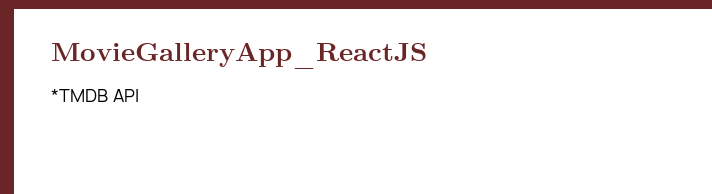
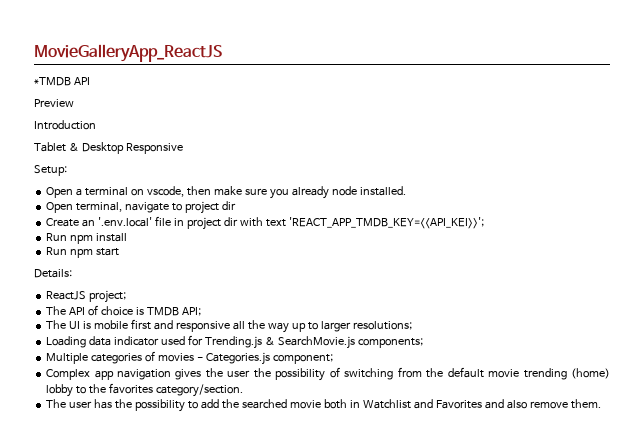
+ Preview
+ Introduction
+ Tablet & Desktop Responsive
+ Setup:
+ Open a terminal on vscode, then make sure you already node installed.
+ Open terminal, navigate to project dir
+ Create an '.env.local' file in project dir with text 'REACT_APP_TMDB_KEY=<<API_KEI>>';
+ Run npm install
+ Run npm start
+ Details:
+ ReactJS project;
+ The API of choice is TMDB API;
+ The UI is mobile first and responsive all the way up to larger resolutions;
+ Loading data indicator used for Trending.js & SearchMovie.js components;
+ Multiple categories of movies - Categories.js component;
+ Complex app navigation gives the user the possibility of switching from the default movie trending (home) lobby to the favorites category/section.
+ The user has the possibility to add the searched movie both in Watchlist and Favorites and also remove them.

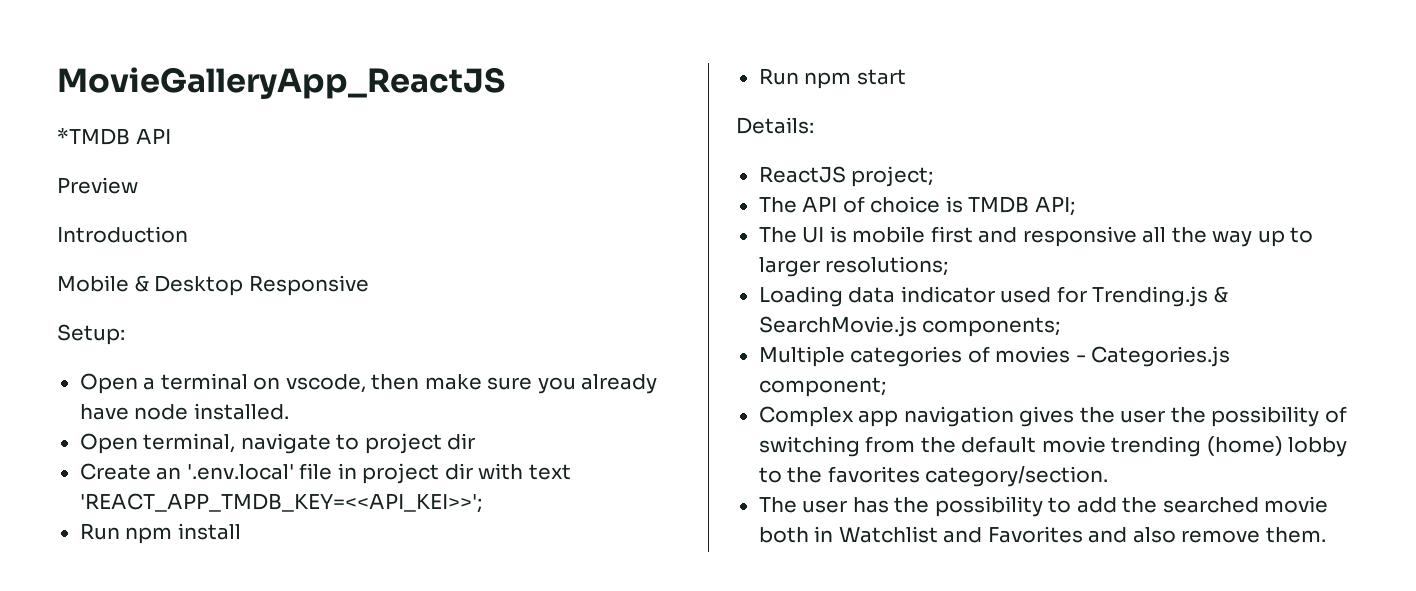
- Tablet & Desktop Responsive
+ Mobile & Desktop Responsive
- Open a terminal on vscode, then make sure you already node installed.
+ Open a terminal on vscode, then make sure you already have node installed.

